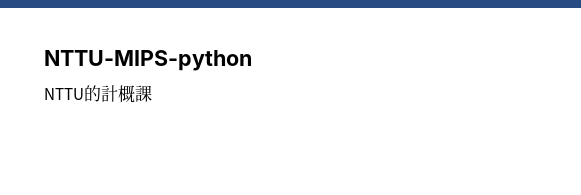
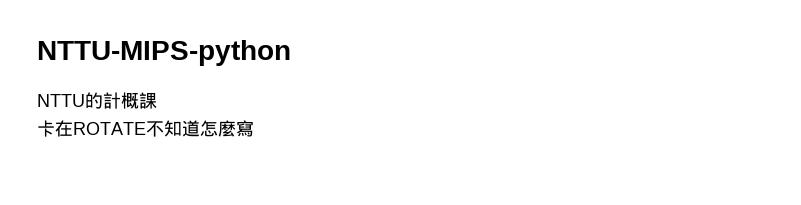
+ 卡在ROTATE不知道怎麼寫

